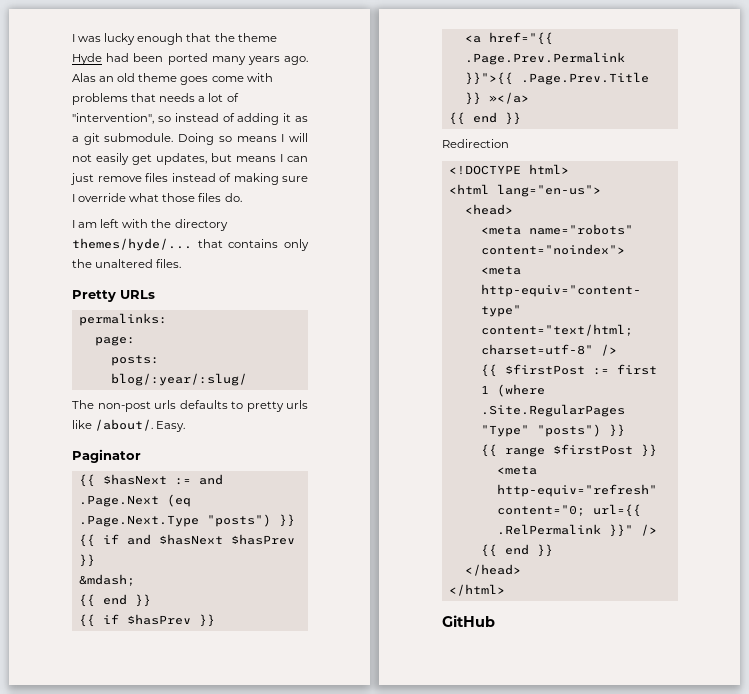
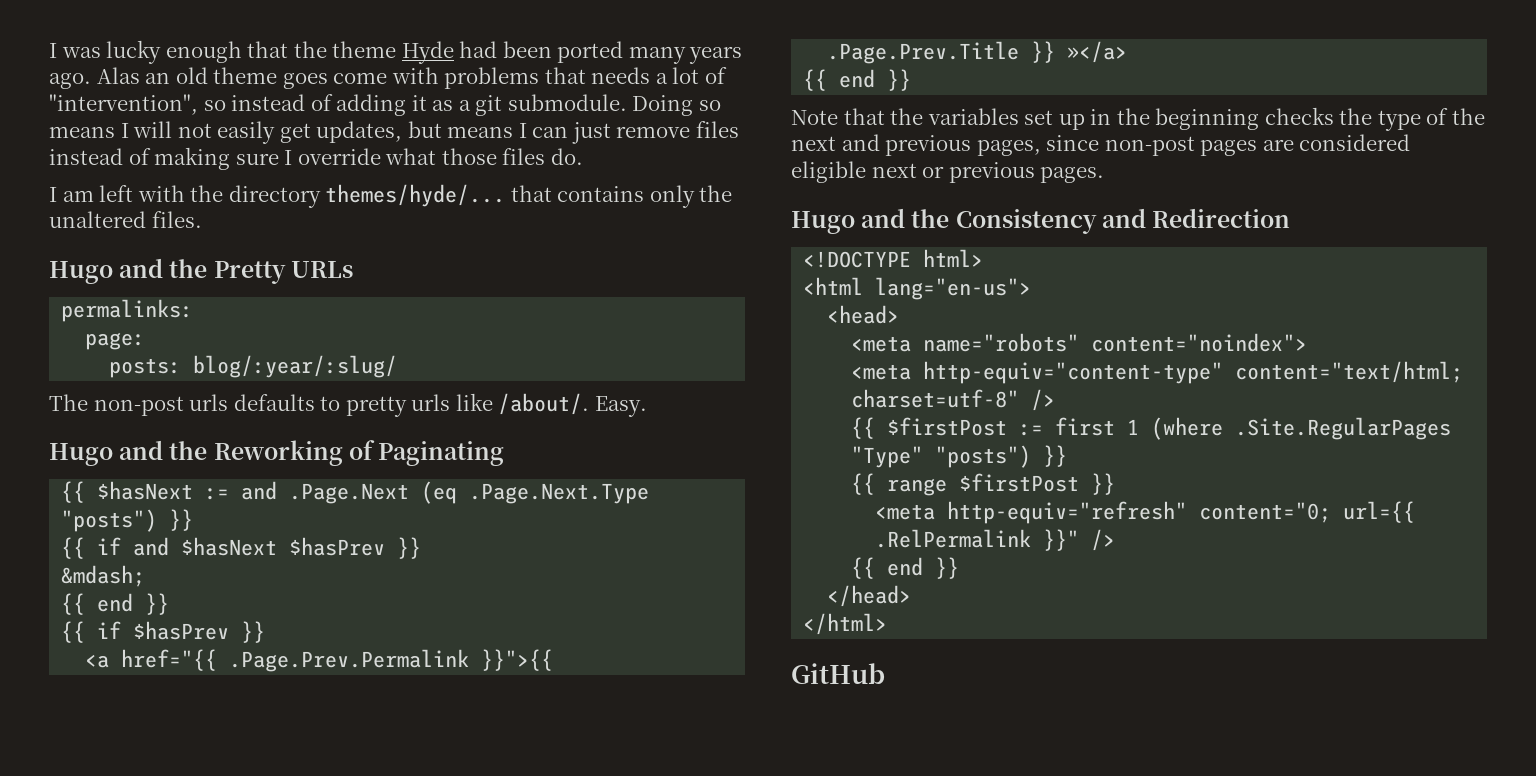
- Pretty URLs
+ Hugo and the Pretty URLs
- Paginator
+ Hugo and the Reworking of Paginating
- Redirection
+ Note that the variables set up in the beginning checks the type of the next and previous pages, since non-post pages are considered eligible next or previous pages.
+ Hugo and the Consistency and Redirection

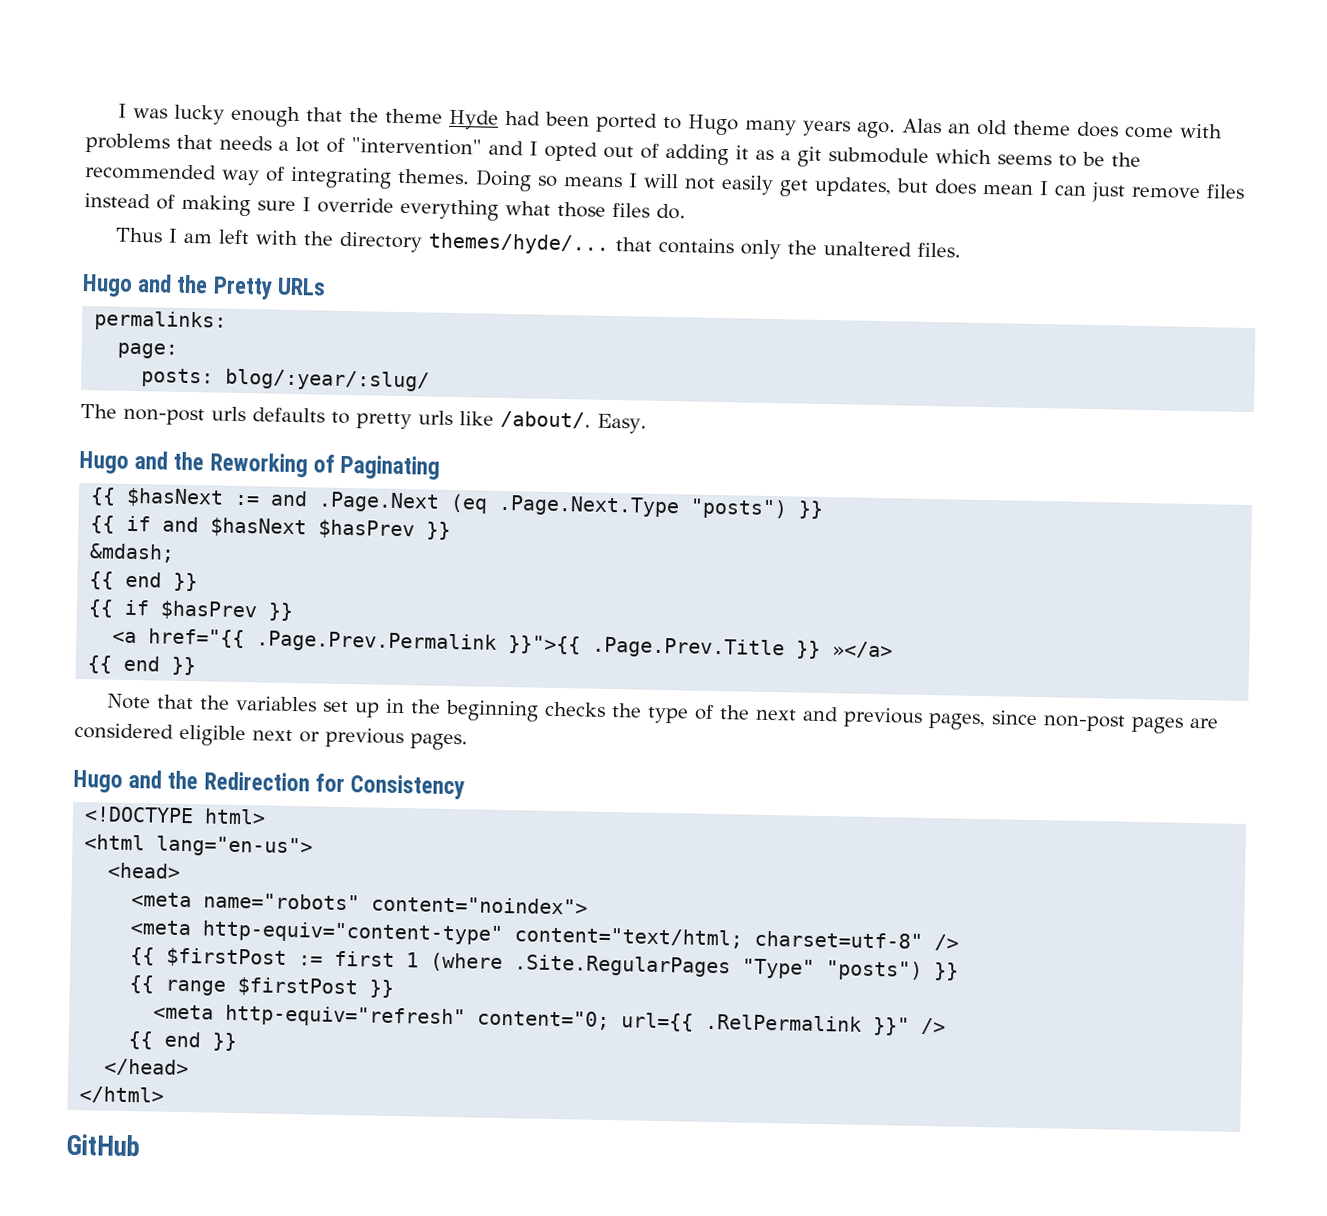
- I was lucky enough that the theme Hyde had been ported many years ago.
+ I was lucky enough that the theme Hyde had been ported to Hugo many years ago.
- Alas an old theme goes come with problems that needs a lot of "intervention", so instead of adding it as a git submodule.
+ Alas an old theme does come with problems that needs a lot of "intervention" and I opted out of adding it as a git submodule which seems to be the recommended way of integrating themes.
- Doing so means I will not easily get updates, but means I can just remove files instead of making sure I override what those files do.
+ Doing so means I will not easily get updates, but does mean I can just remove files instead of making sure I override everything what those files do.
- I am left with the directory themes/hyde/... that contains only the unaltered files.
+ Thus I am left with the directory themes/hyde/... that contains only the unaltered files.
- Hugo and the Consistency and Redirection
+ Hugo and the Redirection for Consistency

